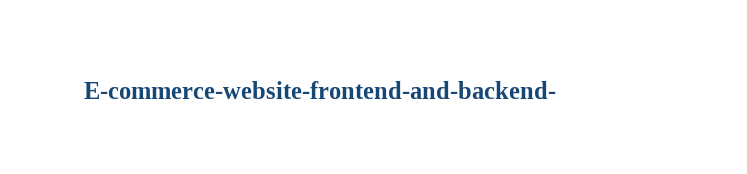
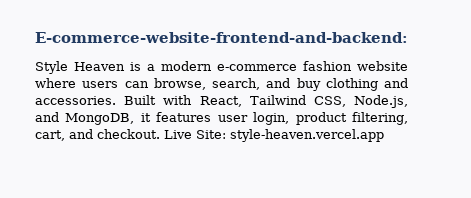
- E-commerce-website-frontend-and-backend-
+ E-commerce-website-frontend-and-backend:
+ Style Heaven is a modern e-commerce fashion website where users can browse, search, and buy clothing and accessories. Built with React, Tailwind CSS, Node.js, and MongoDB, it features user login, product filtering, cart, and checkout. Live Site: style-heaven.vercel.app

